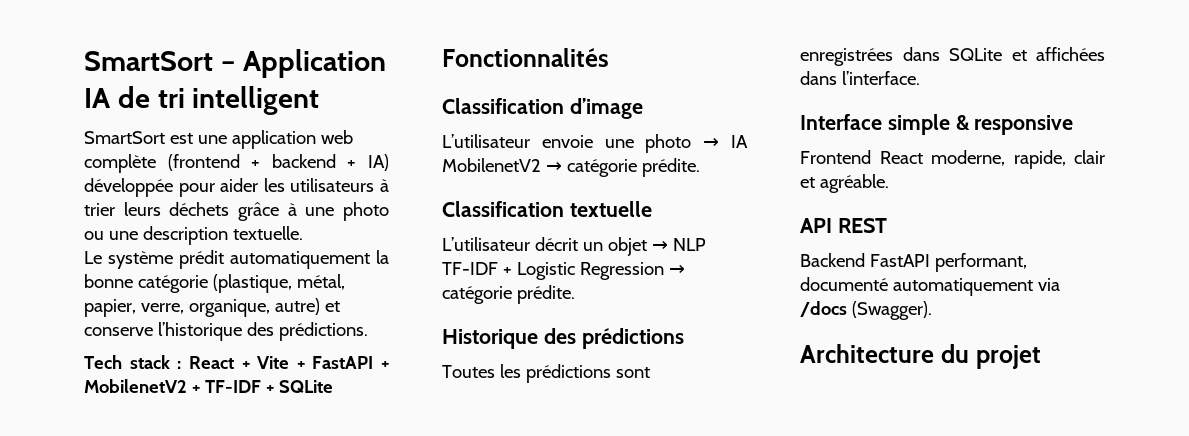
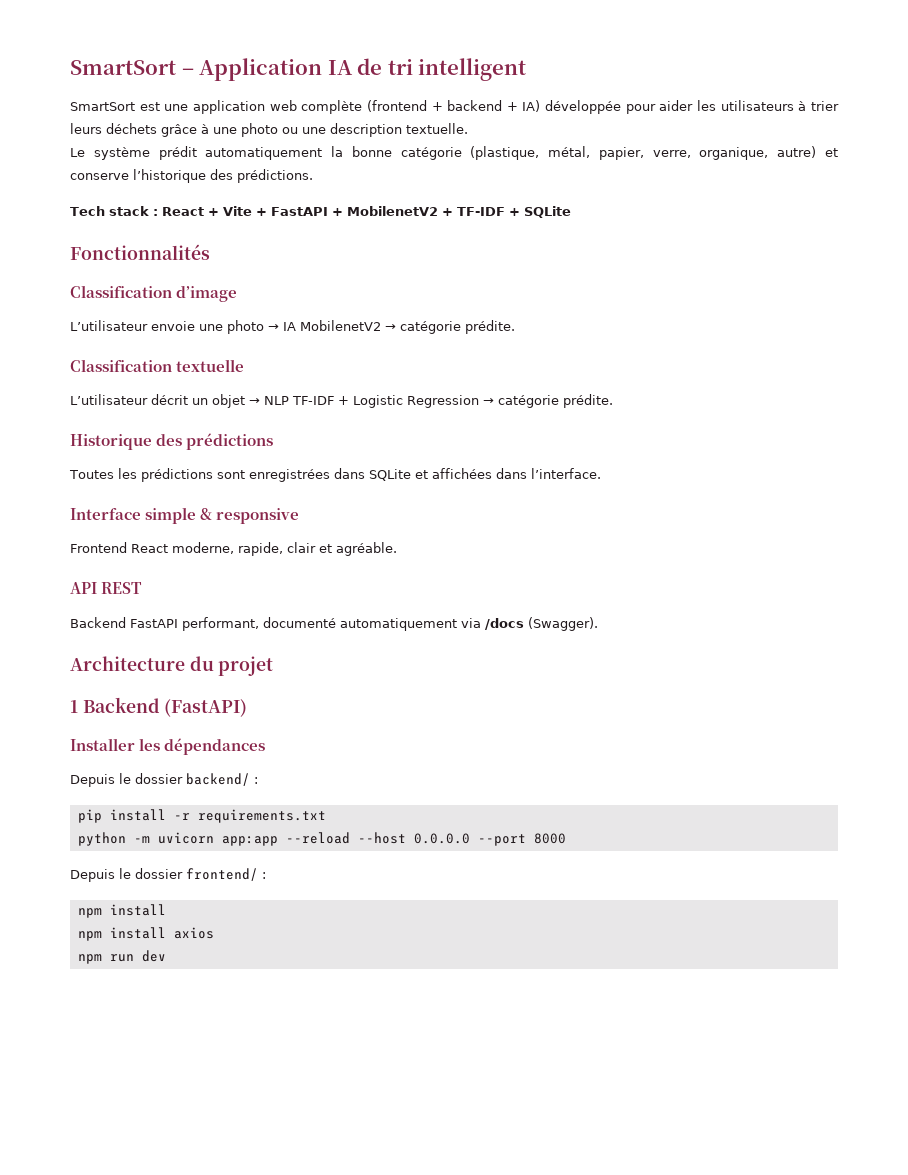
+ 1 Backend (FastAPI)
+ Installer les dépendances
+ Depuis le dossier backend/ :
+ pip install -r requirements.txt
+ python -m uvicorn app:app --reload --host 0.0.0.0 --port 8000
+ Depuis le dossier frontend/ :
+ npm install
+ npm install axios
+ npm run dev

